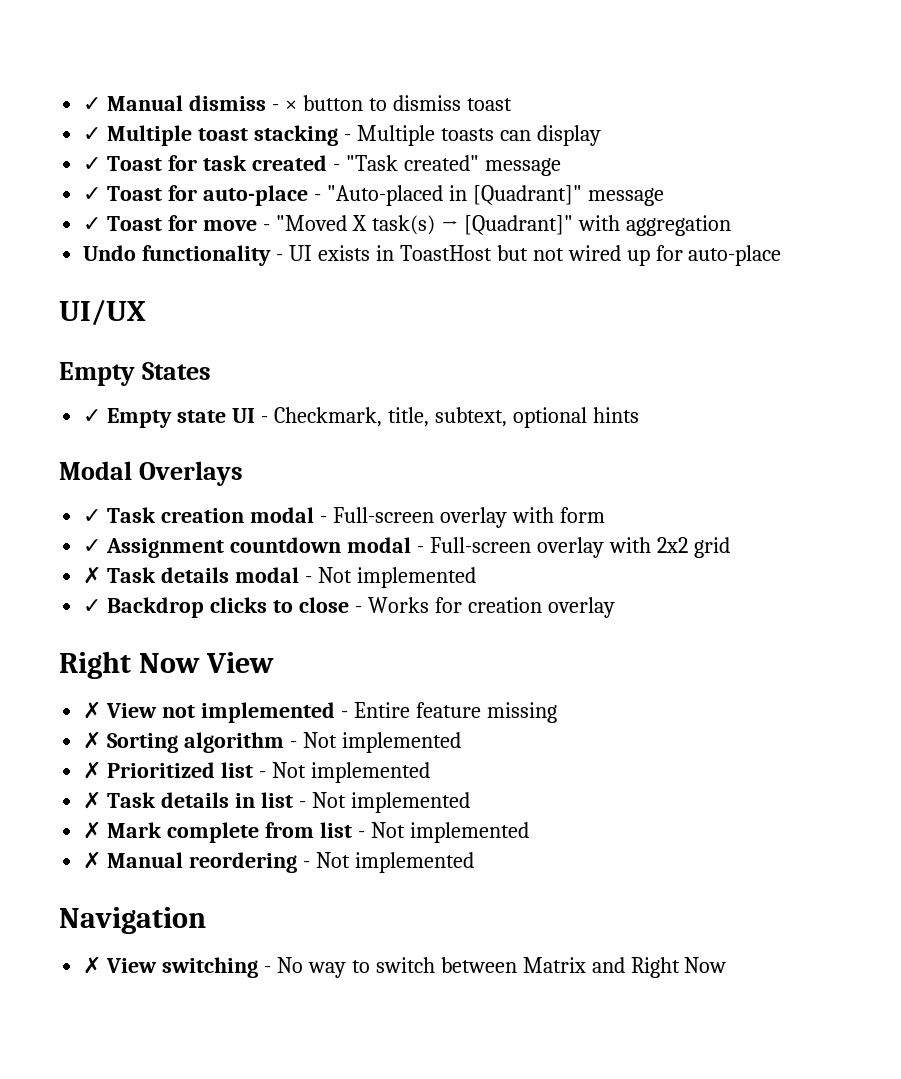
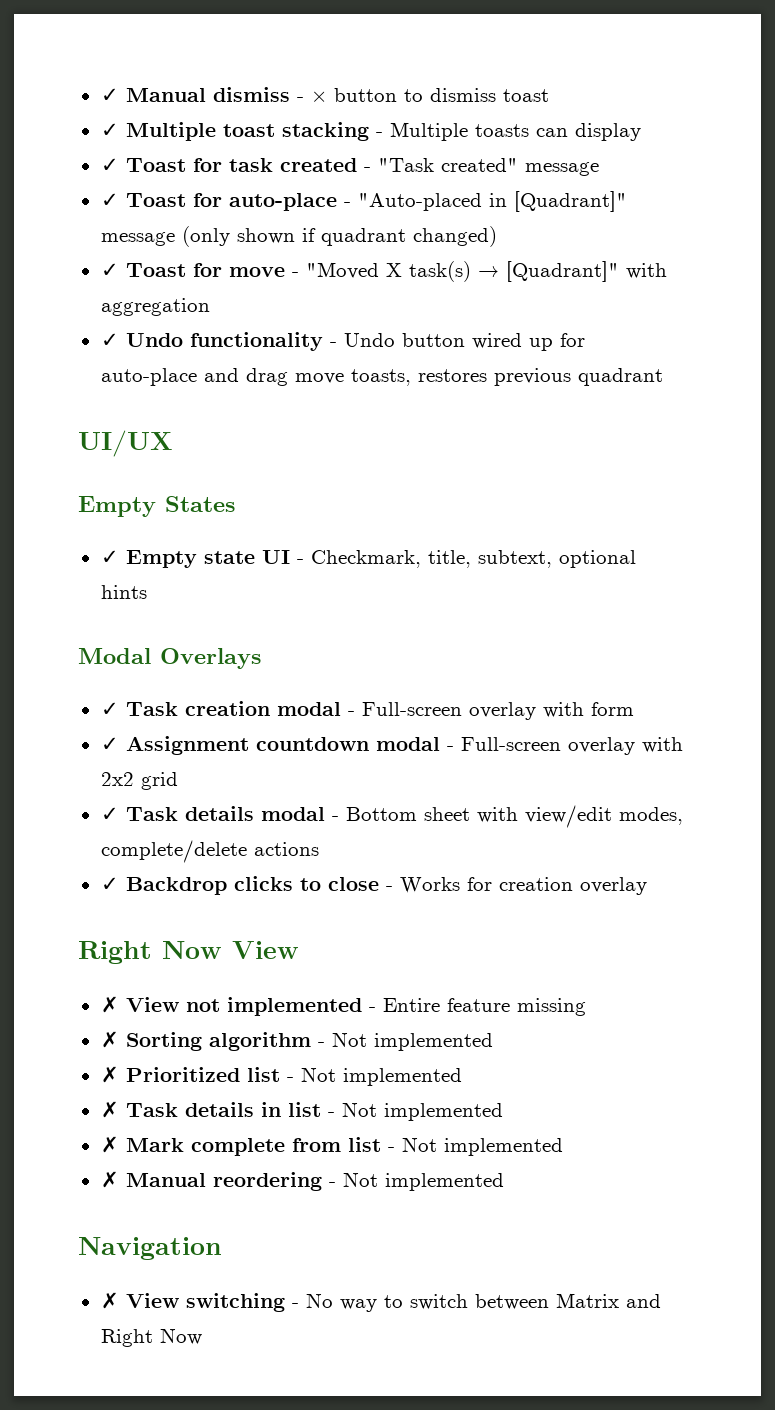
- ✓ Toast for auto-place - "Auto-placed in [Quadrant]" message
+ ✓ Toast for auto-place - "Auto-placed in [Quadrant]" message (only shown if quadrant changed)
- Undo functionality - UI exists in ToastHost but not wired up for auto-place
+ ✓ Undo functionality - Undo button wired up for auto-place and drag move toasts, restores previous quadrant
- ✗ Task details modal - Not implemented
+ ✓ Task details modal - Bottom sheet with view/edit modes, complete/delete actions

